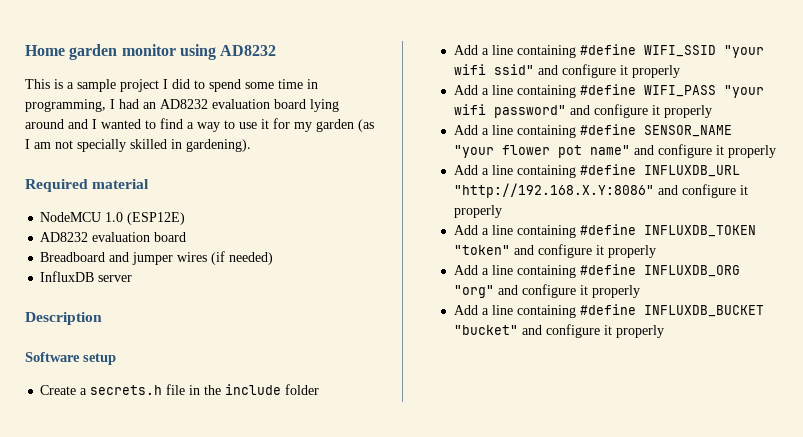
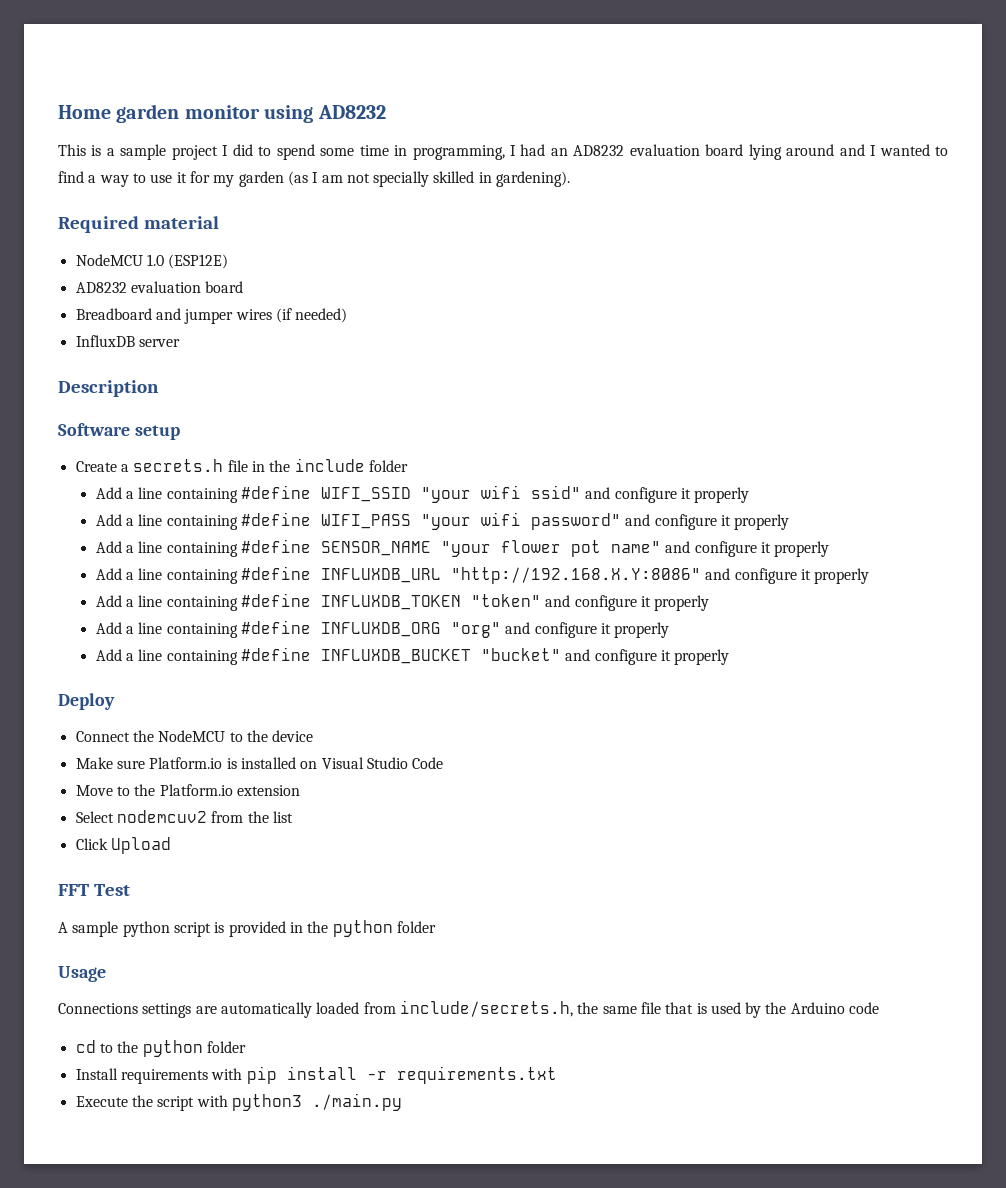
+ Deploy
+ Connect the NodeMCU to the device
+ Make sure Platform.io is installed on Visual Studio Code
+ Move to the Platform.io extension
+ Select nodemcuv2 from the list
+ Click Upload
+ FFT Test
+ A sample python script is provided in the python folder
+ Usage
+ Connections settings are automatically loaded from include/secrets.h, the same file that is used by the Arduino code
+ cd to the python folder
+ Install requirements with pip install -r requirements.txt
+ Execute the script with python3 ./main.py

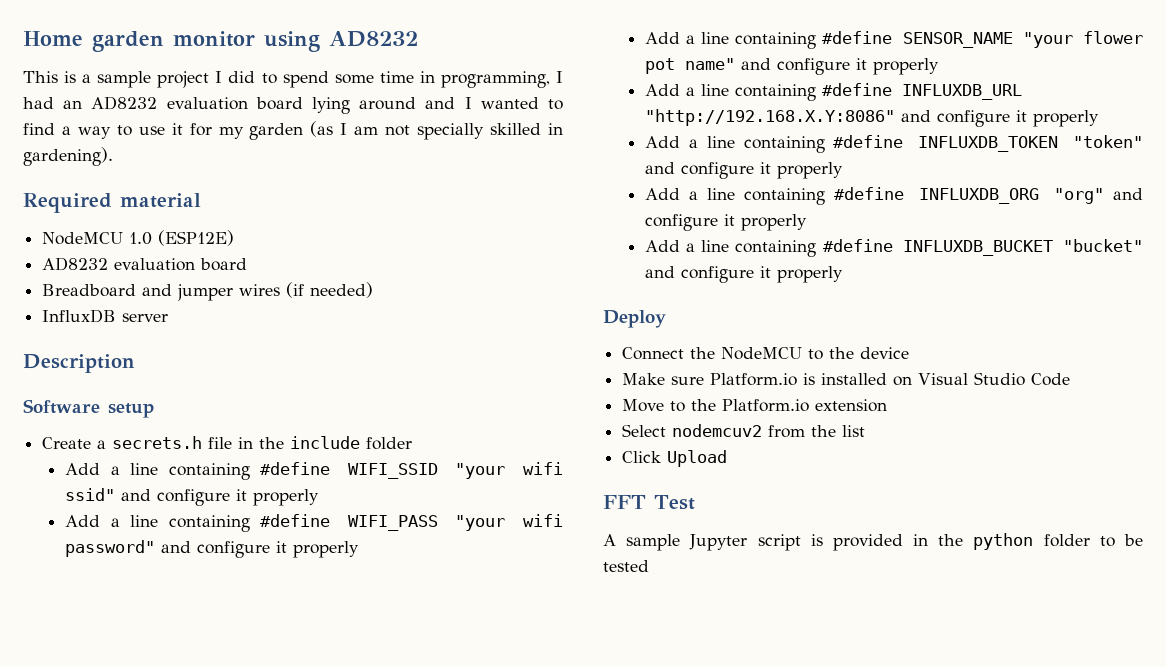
- A sample python script is provided in the python folder
- Usage
- Connections settings are automatically loaded from include/secrets.h, the same file that is used by the Arduino code
- cd to the python folder
- Install requirements with pip install -r requirements.txt
- Execute the script with python3 ./main.py
+ A sample Jupyter script is provided in the python folder to be tested

